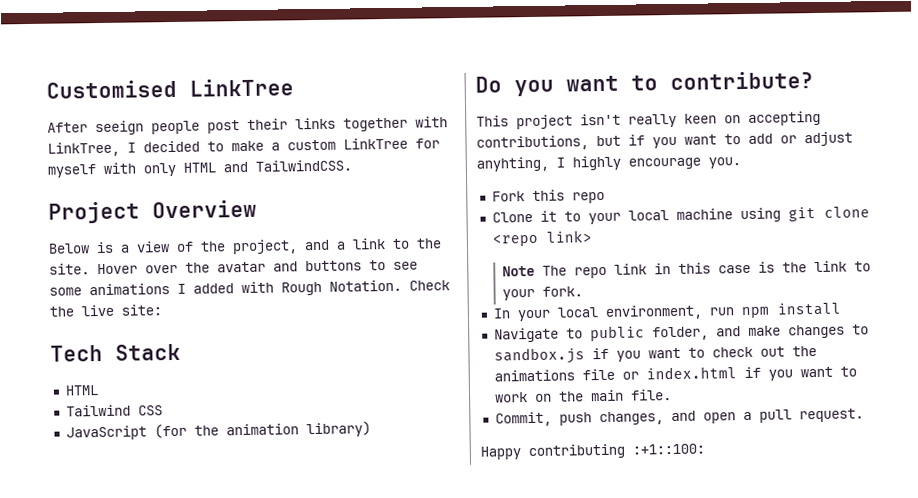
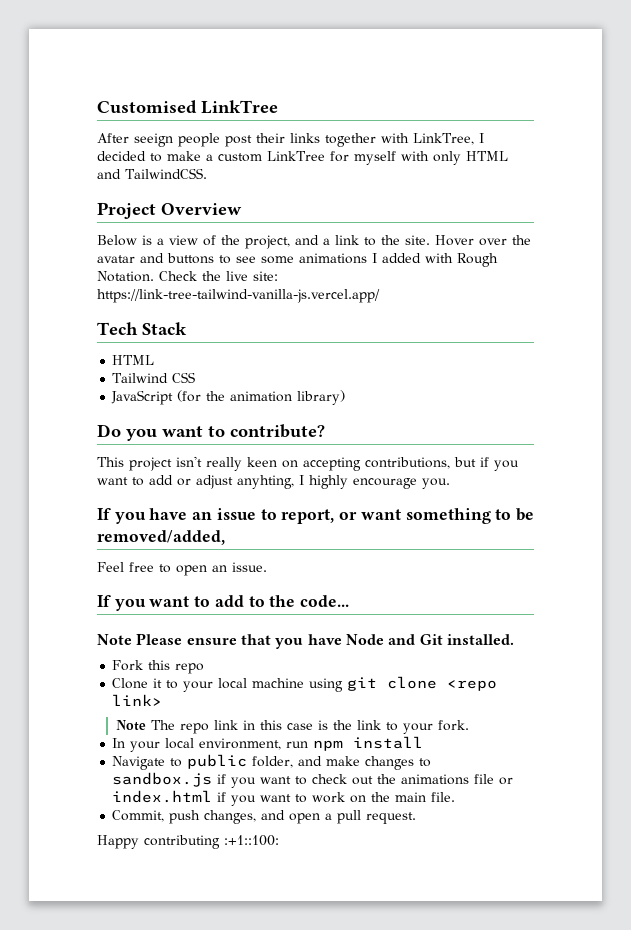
- Check the live site:
+ Check the live site: https://link-tree-tailwind-vanilla-js.vercel.app/
+ If you have an issue to report, or want something to be removed/added,
+ Feel free to open an issue.
+ If you want to add to the code...
+ Note Please ensure that you have Node and Git installed.

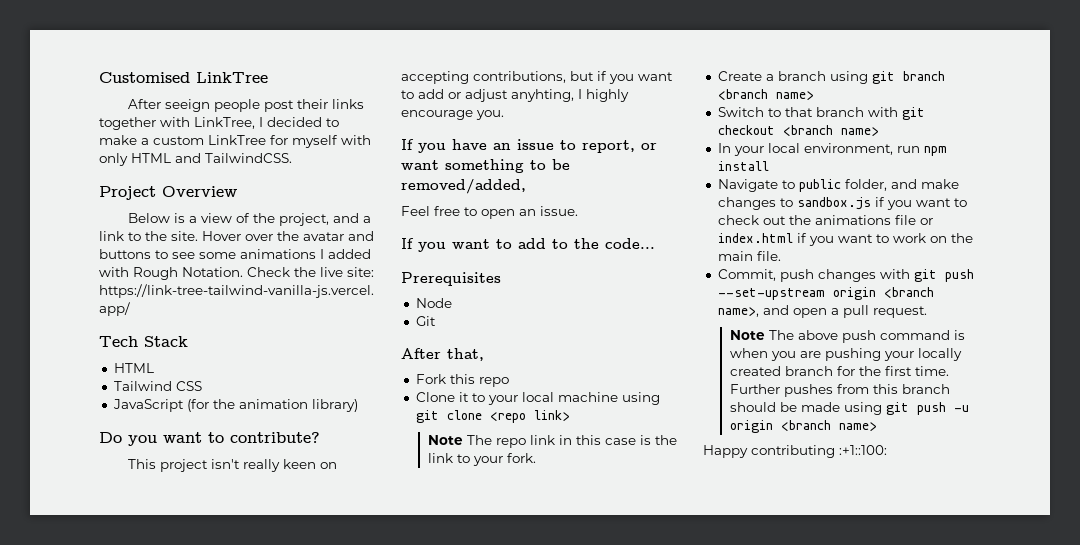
- Note Please ensure that you have Node and Git installed.
+ Prerequisites
+ Node
+ Git
+ After that,
+ Create a branch using git branch <branch name>
+ Switch to that branch with git checkout <branch name>
- Commit, push changes, and open a pull request.
+ Commit, push changes with git push --set-upstream origin <branch name>, and open a pull request.
+ Note The above push command is when you are pushing your locally created branch for the first time. Further pushes from this branch should be made using git push -u origin <branch name>

